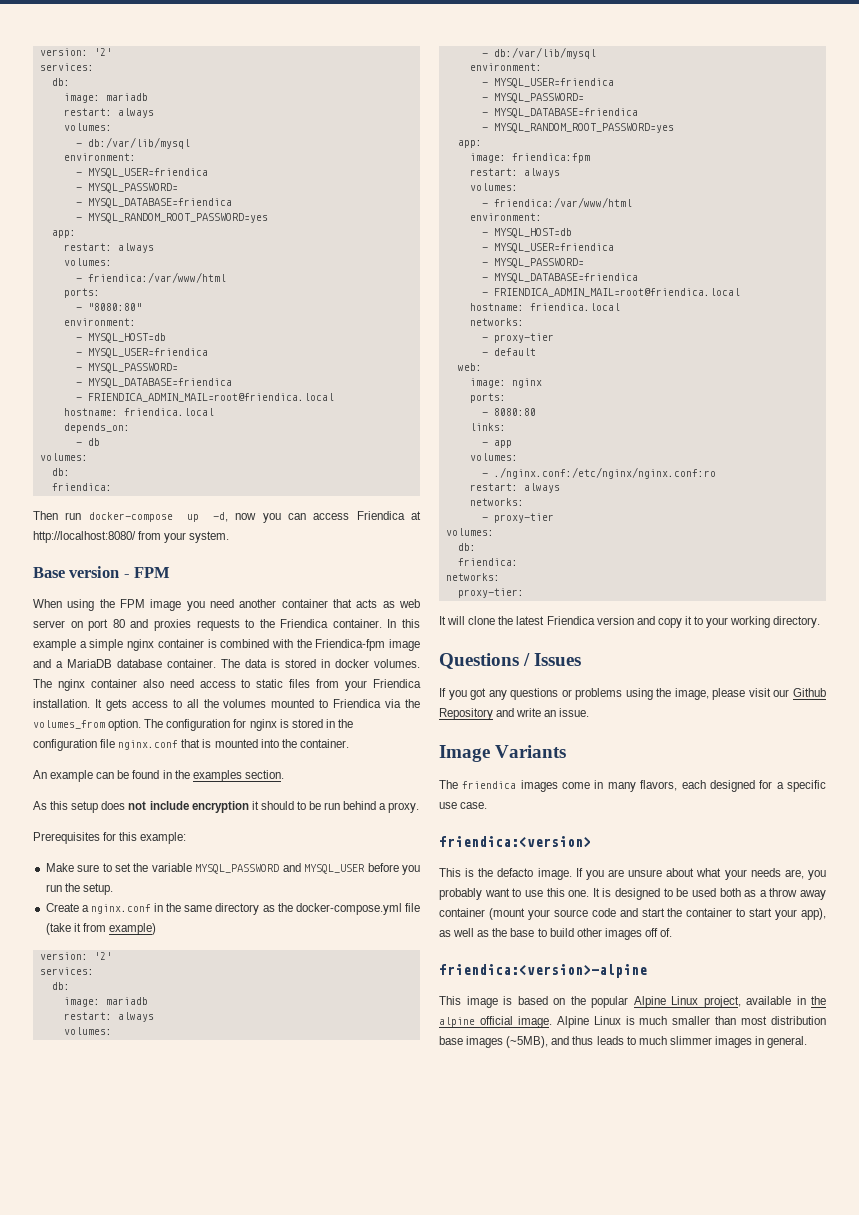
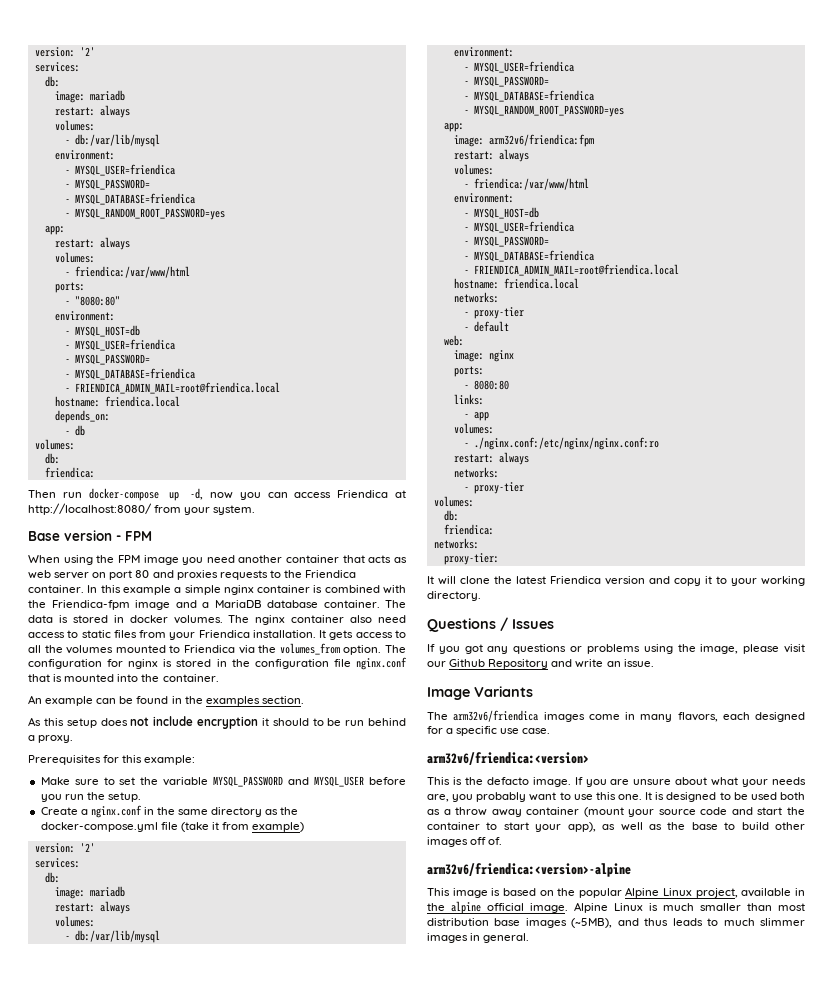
- image: friendica:fpm
+ image: arm32v6/friendica:fpm
- The friendica images come in many flavors, each designed for a specific use case.
+ The arm32v6/friendica images come in many flavors, each designed for a specific use case.
- friendica:<version>
+ arm32v6/friendica:<version>
- friendica:<version>-alpine
+ arm32v6/friendica:<version>-alpine

